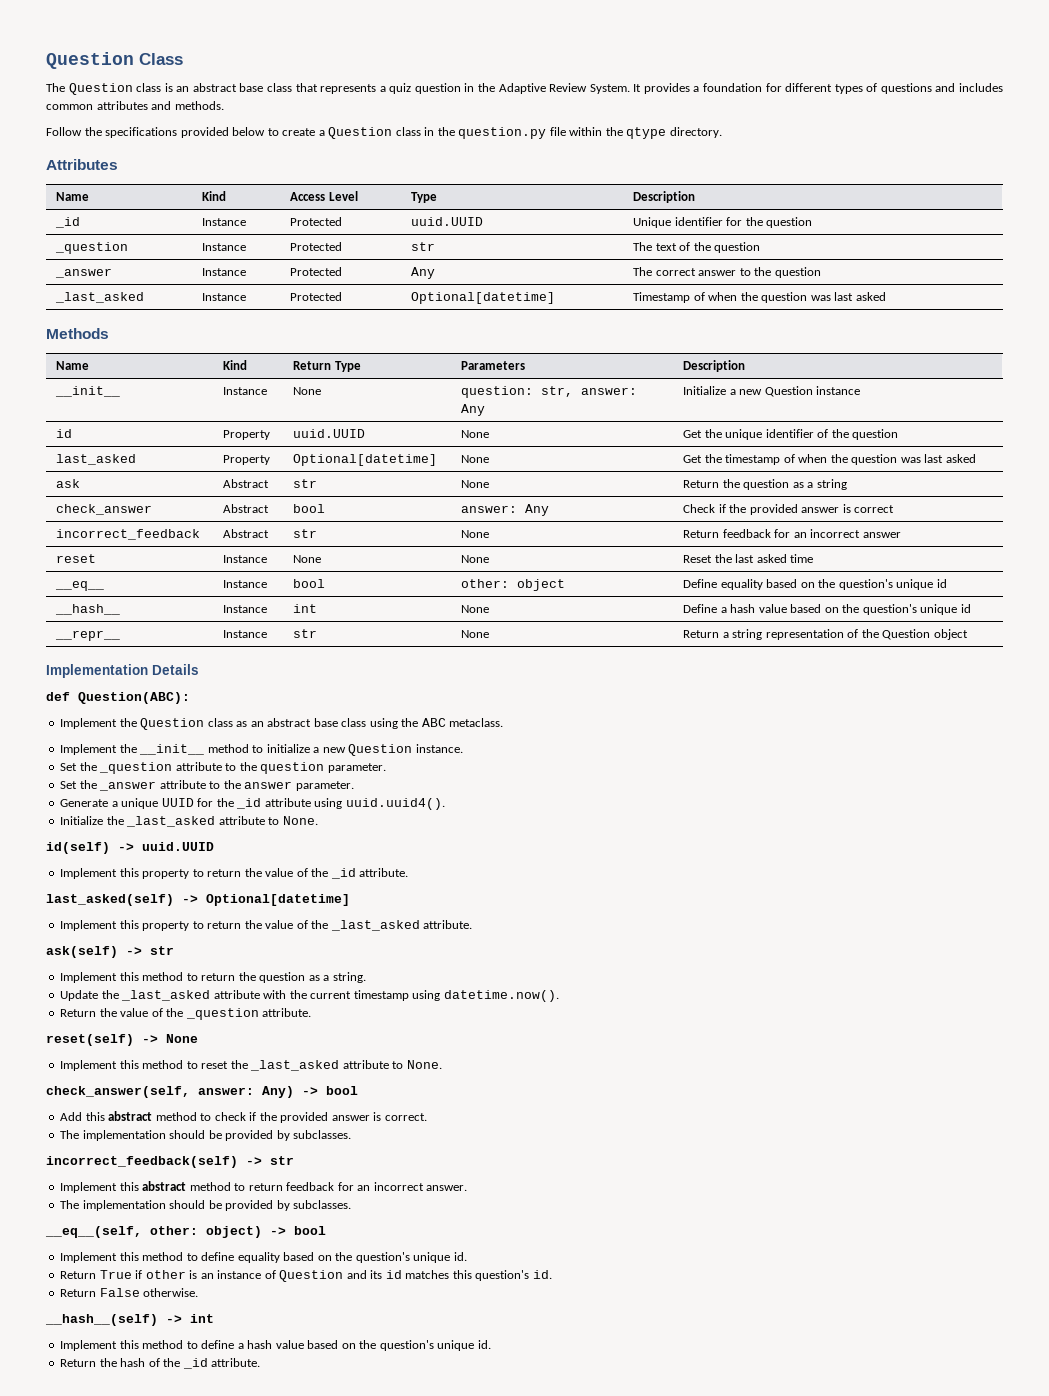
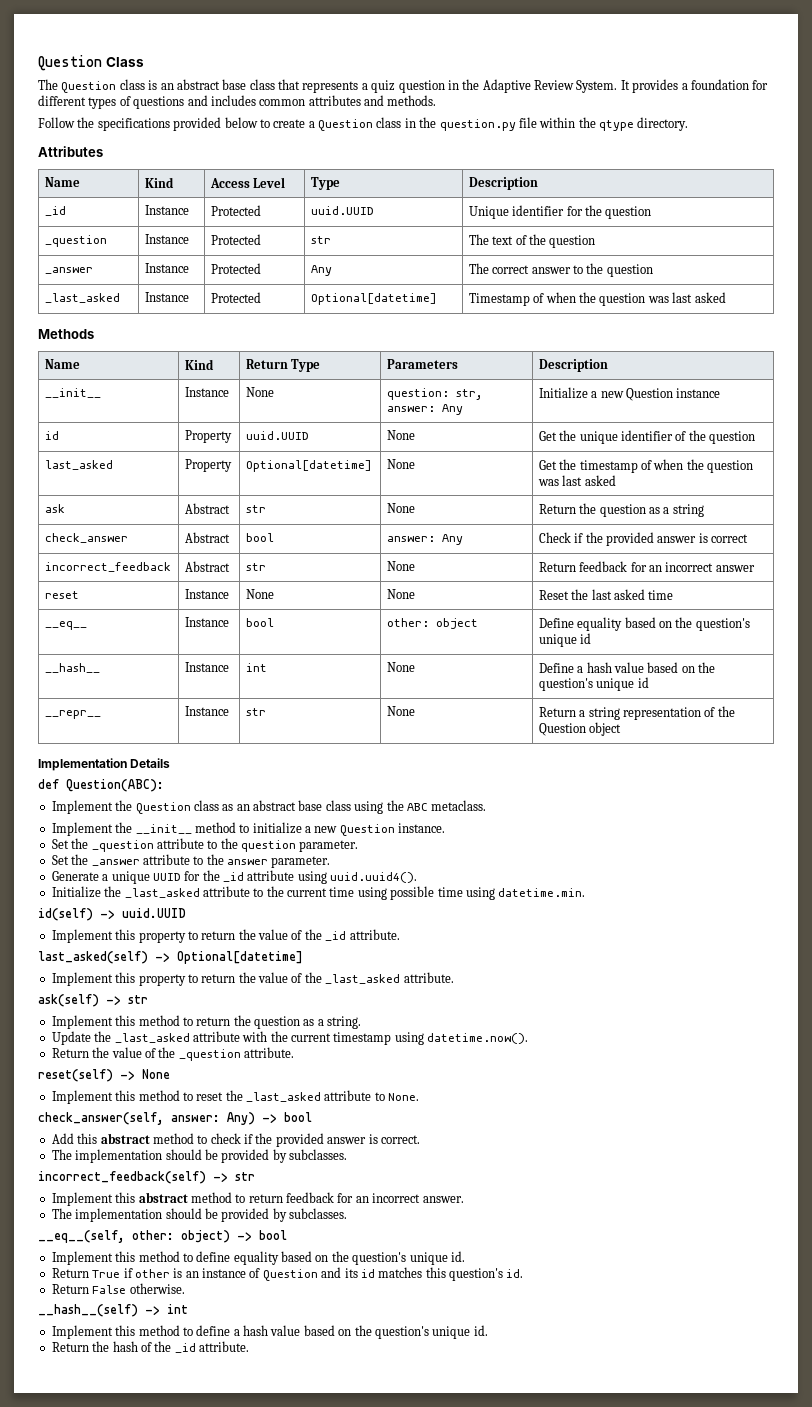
- Initialize the _last_asked attribute to None.
+ Initialize the _last_asked attribute to the current time using possible time using datetime.min.

